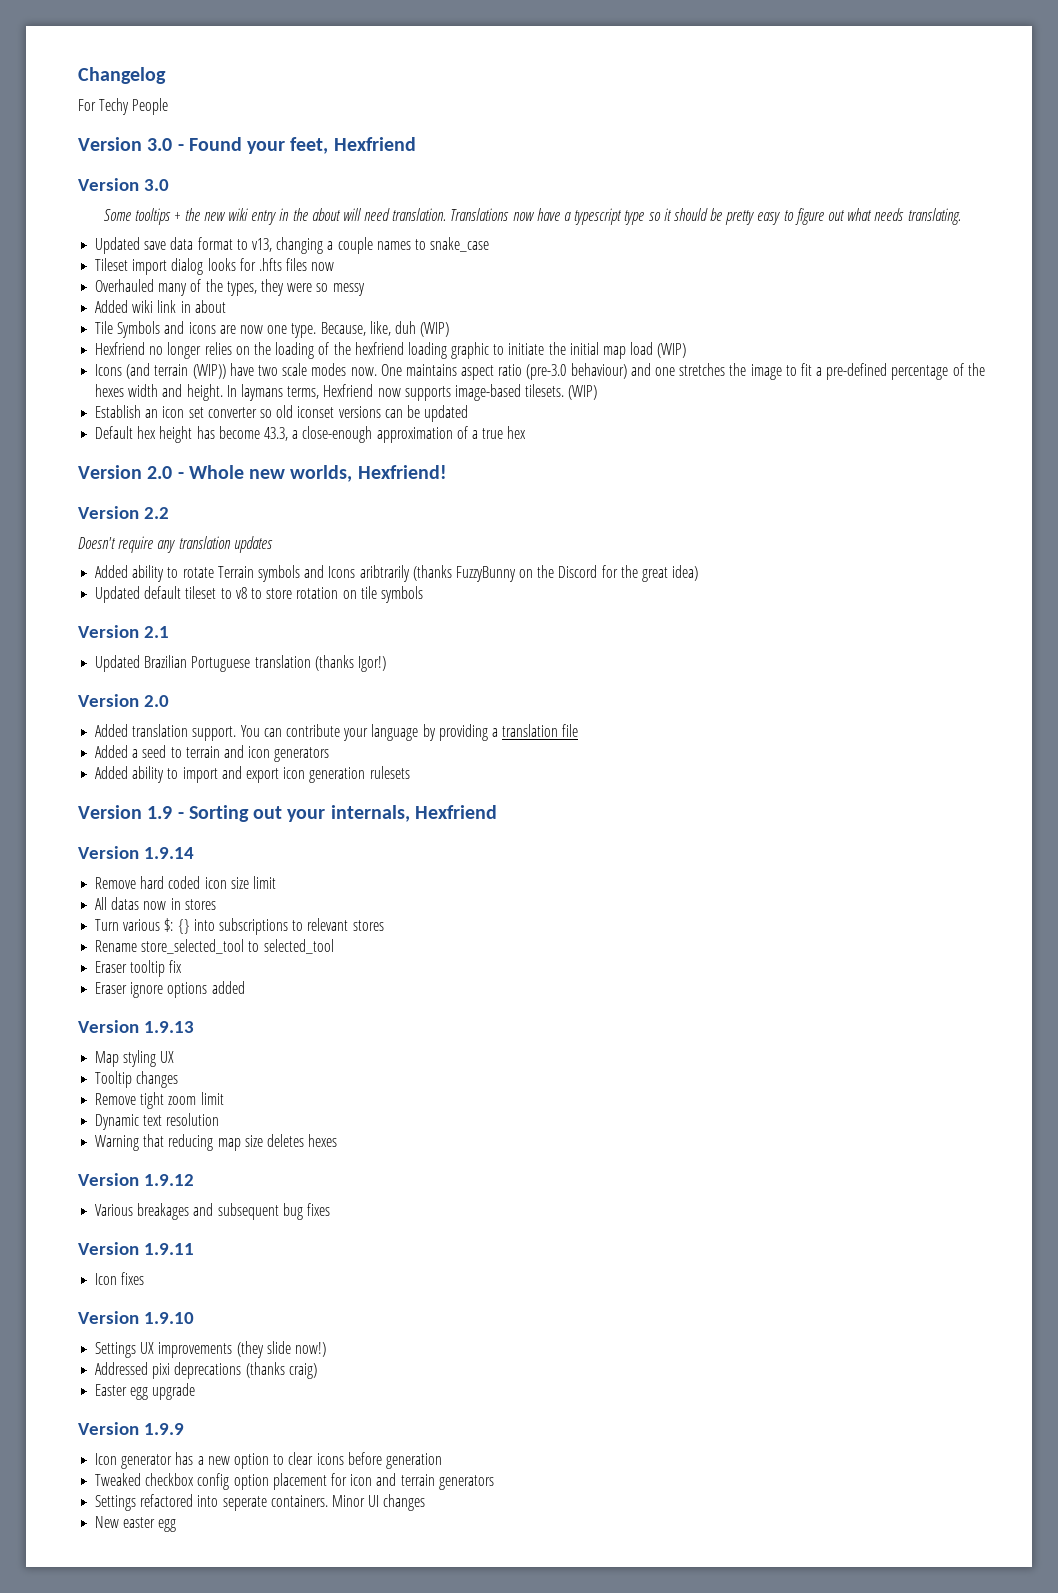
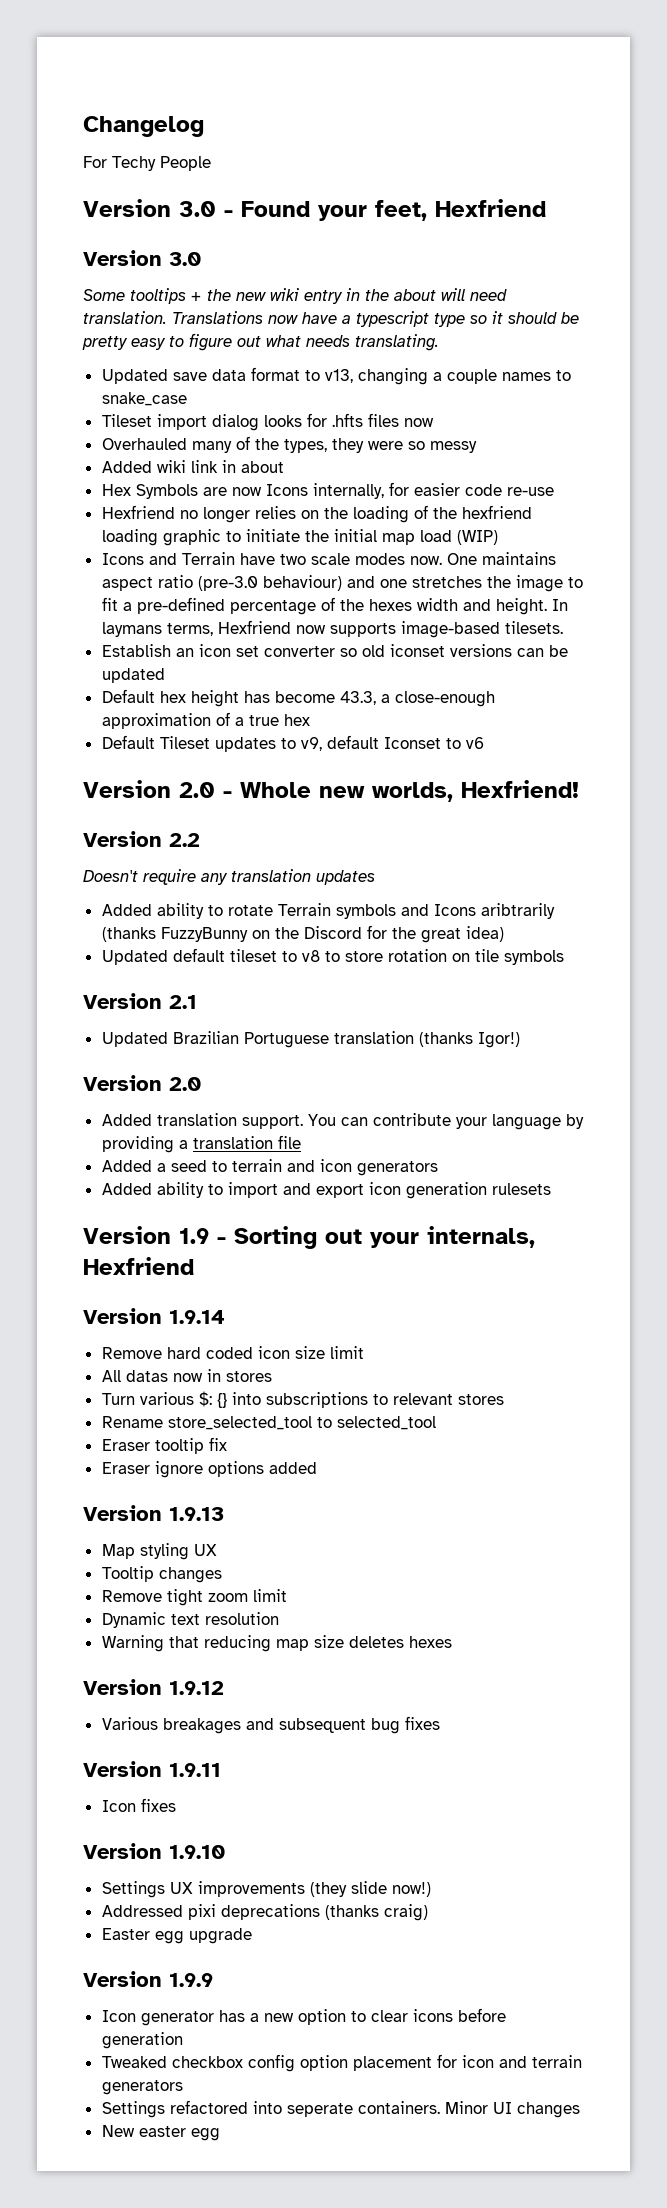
- Tile Symbols and icons are now one type. Because, like, duh (WIP)
+ Hex Symbols are now Icons internally, for easier code re-use
- Icons (and terrain (WIP)) have two scale modes now.
+ Icons and Terrain have two scale modes now.
- In laymans terms, Hexfriend now supports image-based tilesets. (WIP)
+ In laymans terms, Hexfriend now supports image-based tilesets.
+ Default Tileset updates to v9, default Iconset to v6

